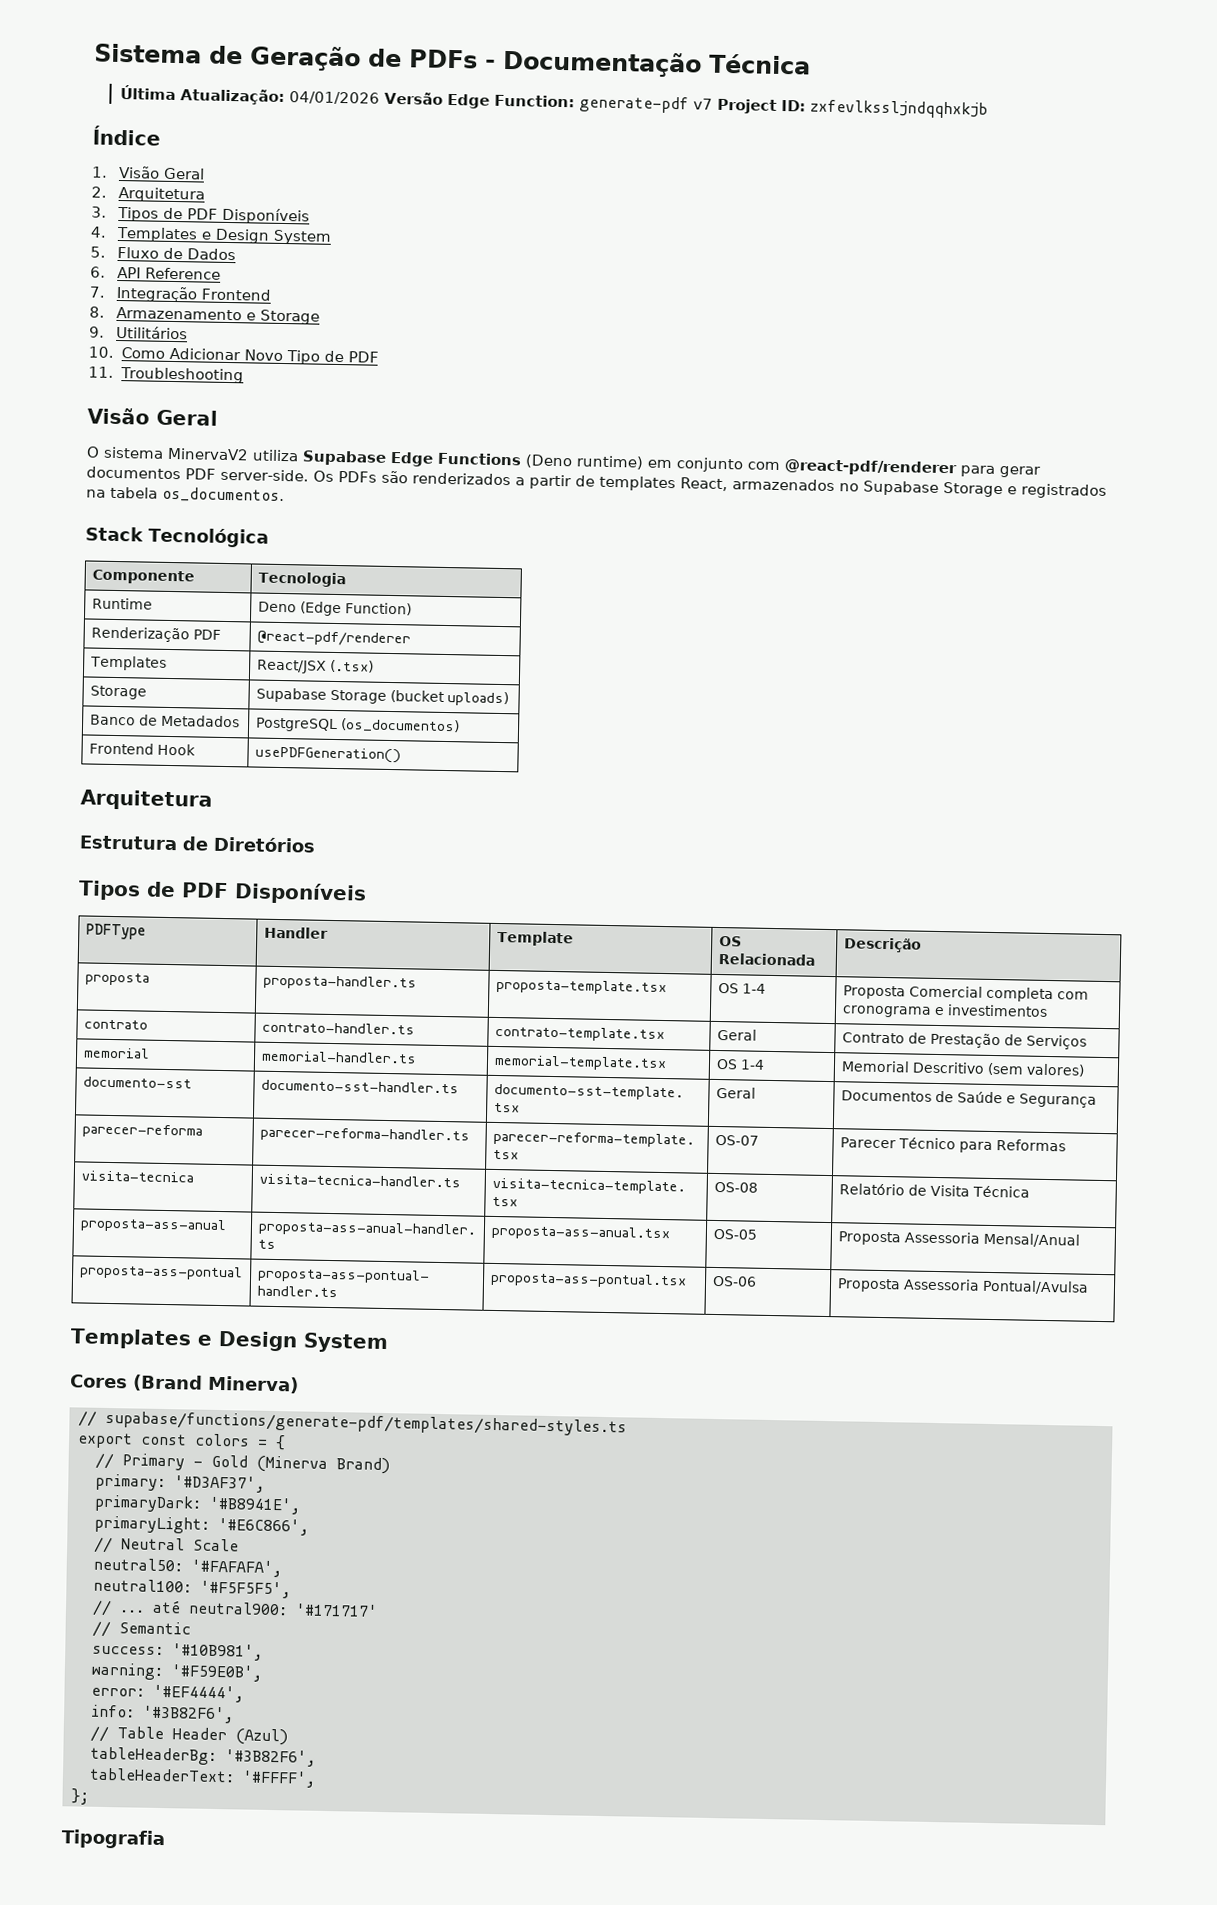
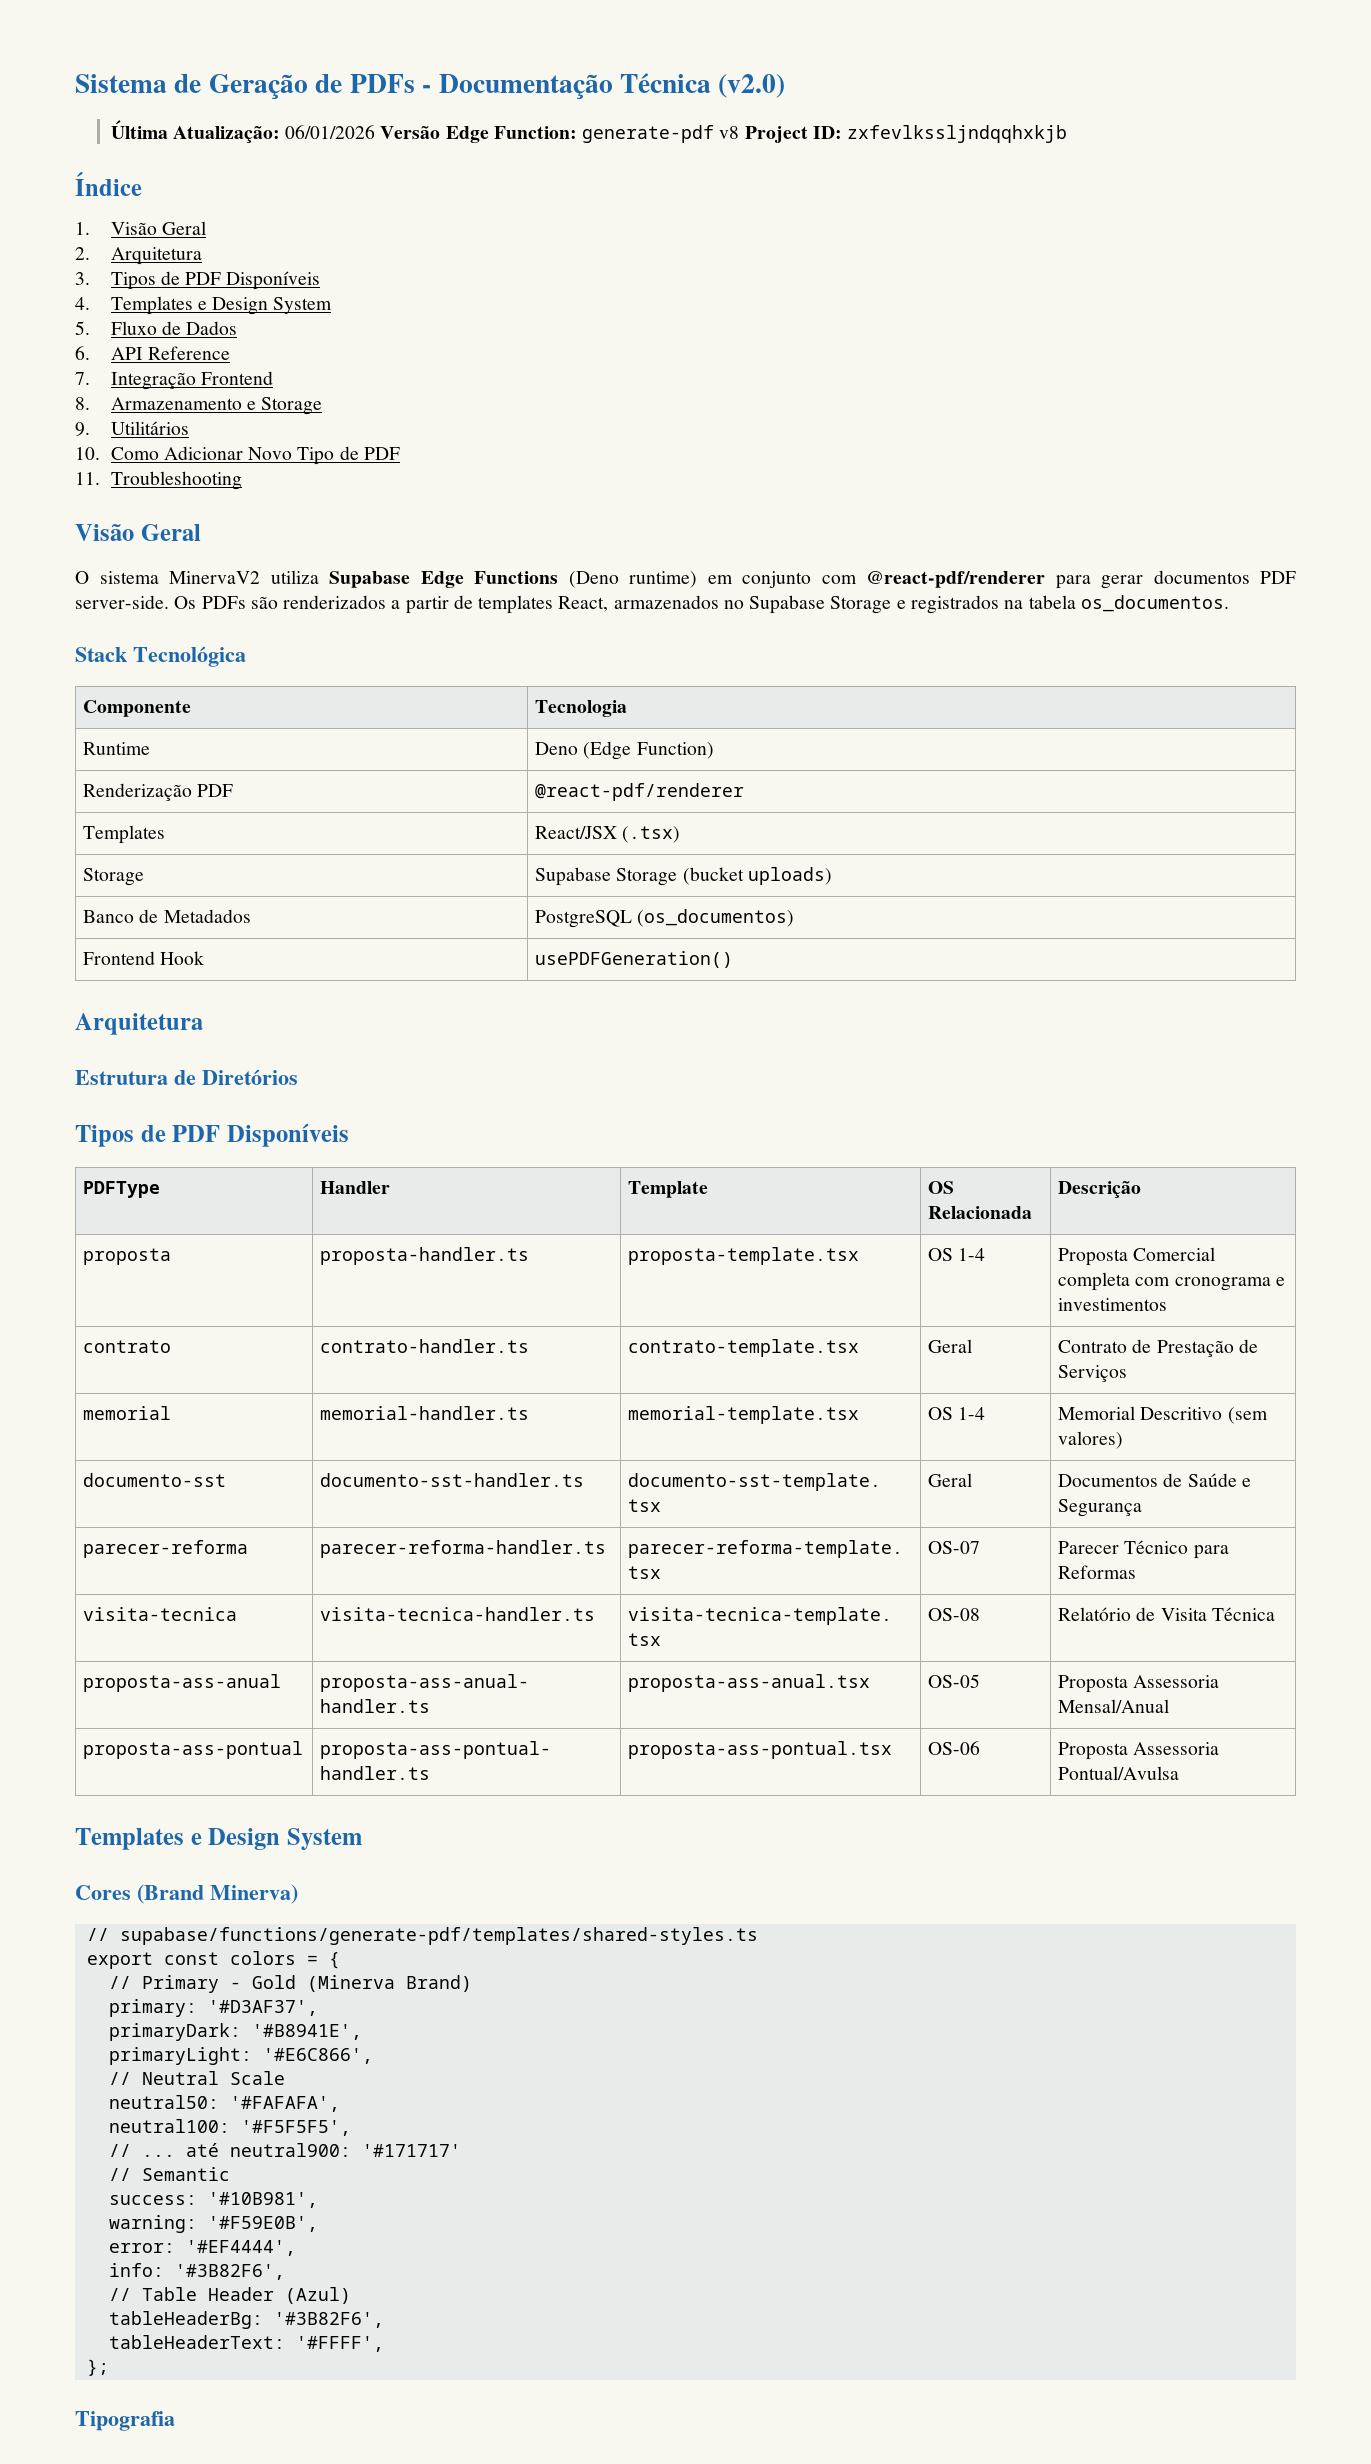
- Sistema de Geração de PDFs - Documentação Técnica
+ Sistema de Geração de PDFs - Documentação Técnica (v2.0)
- Última Atualização: 04/01/2026 Versão Edge Function: generate-pdf v7 Project ID: zxfevlkssljndqqhxkjb
+ Última Atualização: 06/01/2026 Versão Edge Function: generate-pdf v8 Project ID: zxfevlkssljndqqhxkjb

